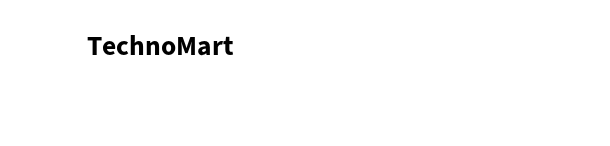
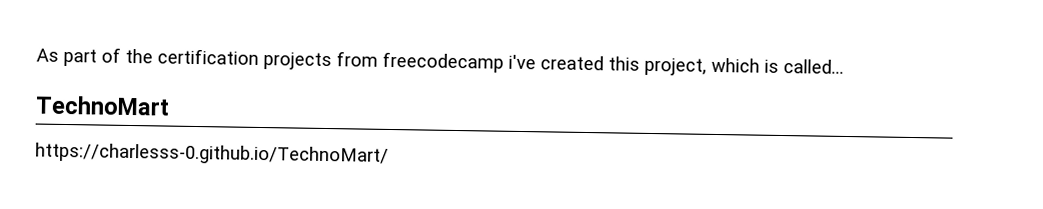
+ As part of the certification projects from freecodecamp i've created this project, which is called...
+ https://charlesss-0.github.io/TechnoMart/

